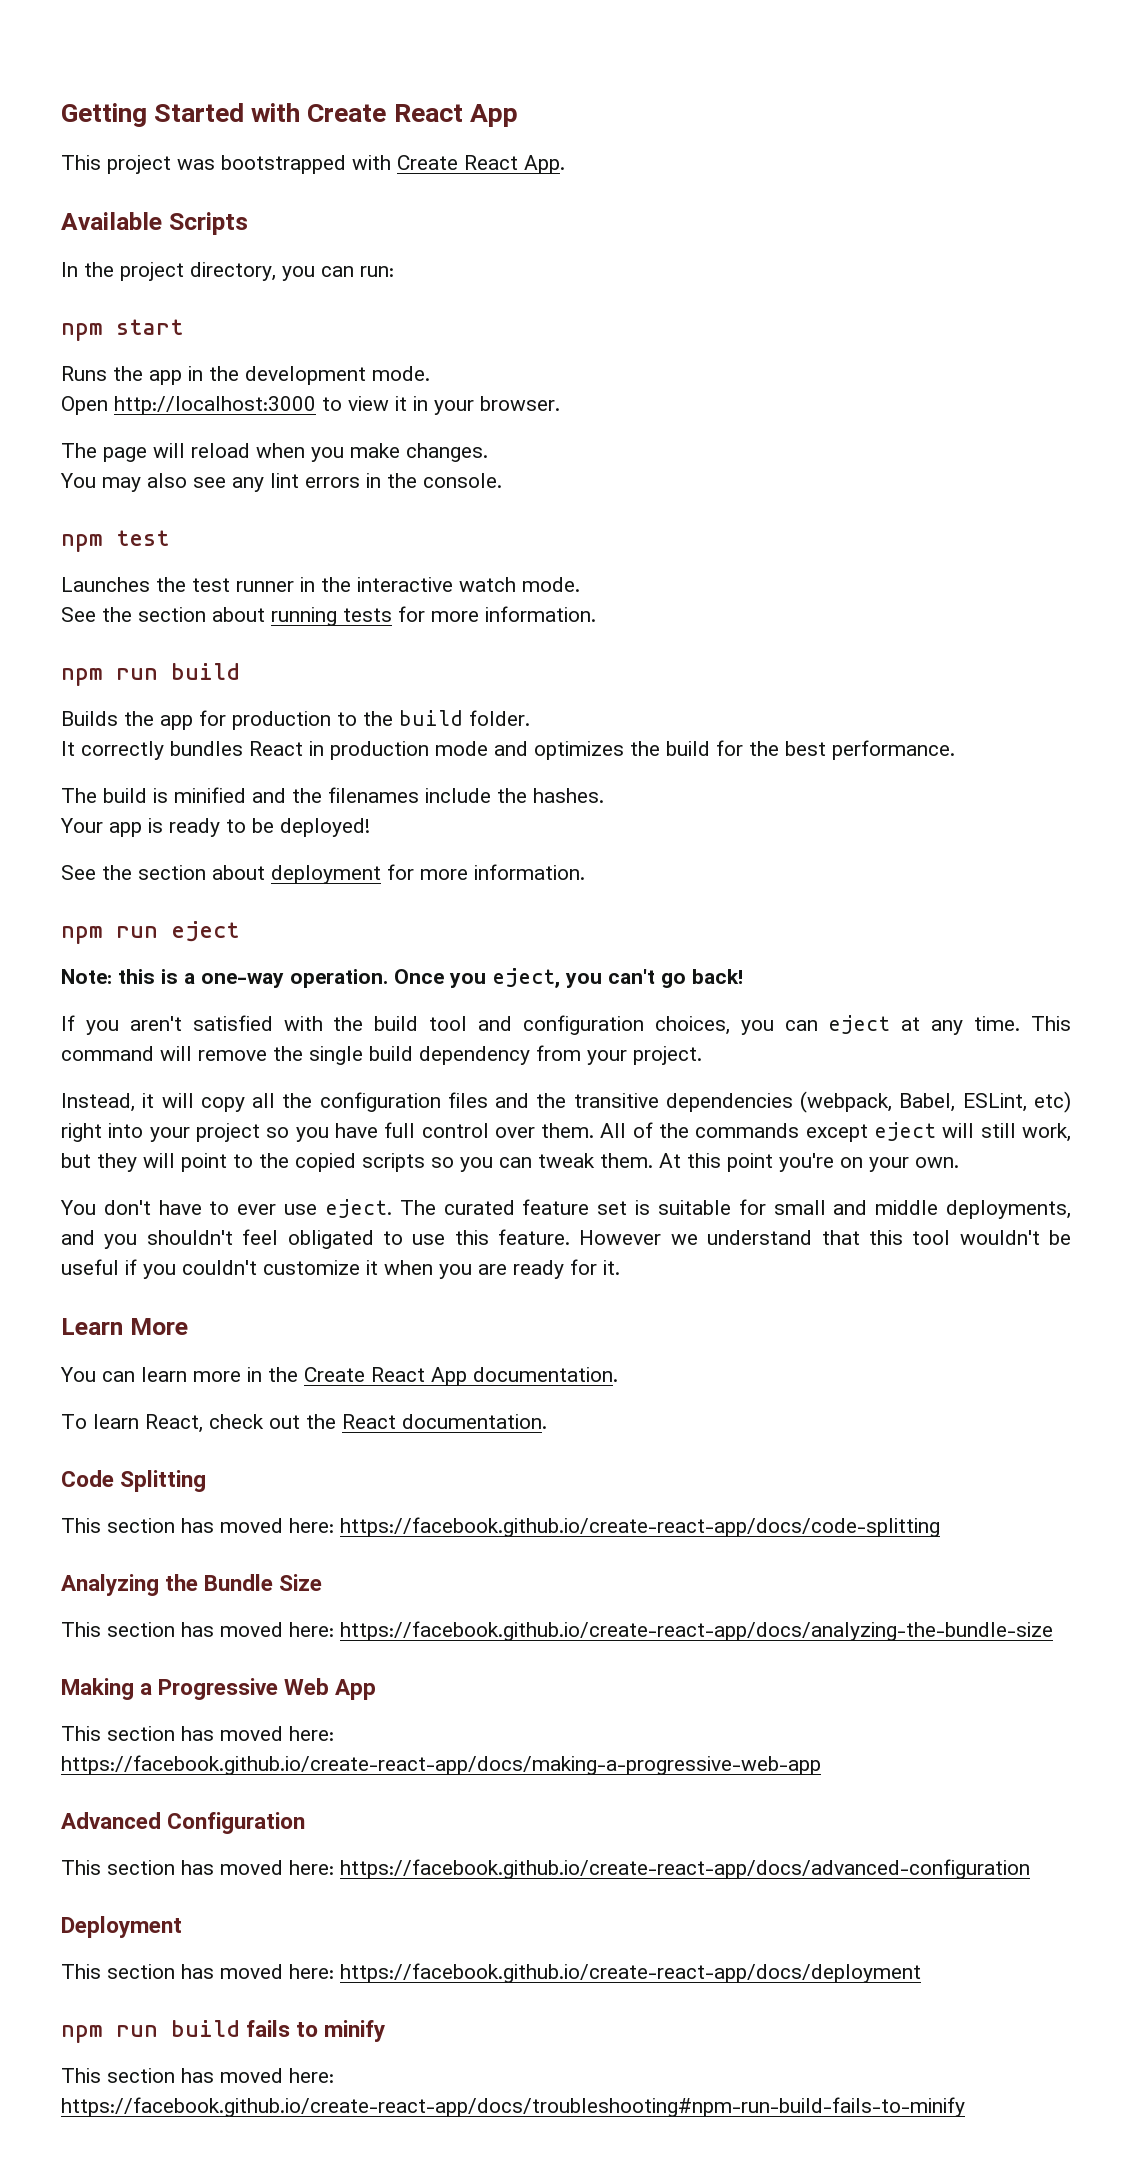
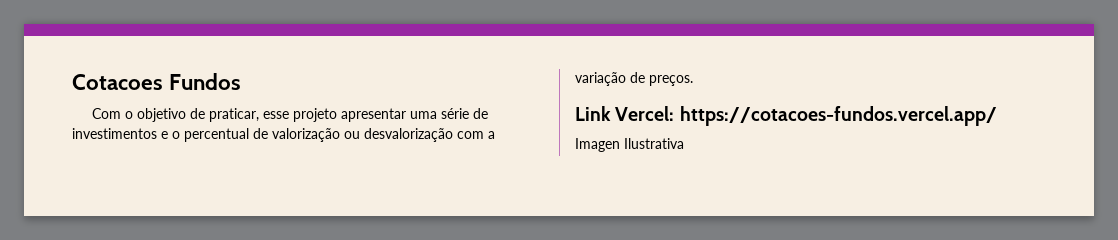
- Getting Started with Create React App
- This project was bootstrapped with Create React App.
- Available Scripts
- In the project directory, you can run:
- npm start
- Runs the app in the development mode.
- Open http://localhost:3000 to view it in your browser.
- The page will reload when you make changes.
- You may also see any lint errors in the console.
- npm test
- Launches the test runner in the interactive watch mode.
- See the section about running tests for more information.
- npm run build
- Builds the app for production to the build folder.
- It correctly bundles React in production mode and optimizes the build for the best performance.
- The build is minified and the filenames include the hashes.
- Your app is ready to be deployed!
- See the section about deployment for more information.
- npm run eject
- Note: this is a one-way operation. Once you eject, you can't go back!
- If you aren't satisfied with the build tool and configuration choices, you can eject at any time. This command will remove the single build dependency from your project.
- Instead, it will copy all the configuration files and the transitive dependencies (webpack, Babel, ESLint, etc) right into your project so you have full control over them. All of the commands except eject will still work, but they will point to the copied scripts so you can tweak them. At this point you're on your own.
- You don't have to ever use eject. The curated feature set is suitable for small and middle deployments, and you shouldn't feel obligated to use this feature. However we understand that this tool wouldn't be useful if you couldn't customize it when you are ready for it.
- Learn More
- You can learn more in the Create React App documentation.
- To learn React, check out the React documentation.
- Code Splitting
- This section has moved here: https://facebook.github.io/create-react-app/docs/code-splitting
- Analyzing the Bundle Size
- This section has moved here: https://facebook.github.io/create-react-app/docs/analyzing-the-bundle-size
- Making a Progressive Web App
- This section has moved here: https://facebook.github.io/create-react-app/docs/making-a-progressive-web-app
- Advanced Configuration
- This section has moved here: https://facebook.github.io/create-react-app/docs/advanced-configuration
- Deployment
- This section has moved here: https://facebook.github.io/create-react-app/docs/deployment
- npm run build fails to minify
- This section has moved here: https://facebook.github.io/create-react-app/docs/troubleshooting#npm-run-build-fails-to-minify
+ Cotacoes Fundos
+ Com o objetivo de praticar, esse projeto apresentar uma série de investimentos e o percentual de valorização ou desvalorização com a variação de preços.
+ Link Vercel: https://cotacoes-fundos.vercel.app/
+ Imagen Ilustrativa

